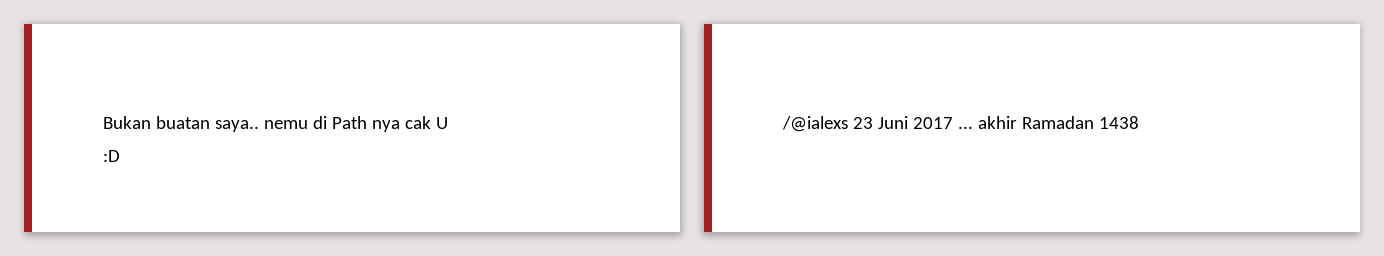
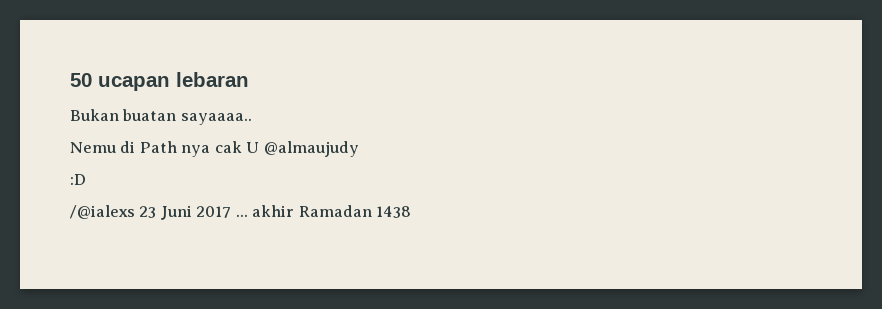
- Bukan buatan saya.. nemu di Path nya cak U
+ 50 ucapan lebaran
+ Bukan buatan sayaaaa..
+ Nemu di Path nya cak U @almaujudy

